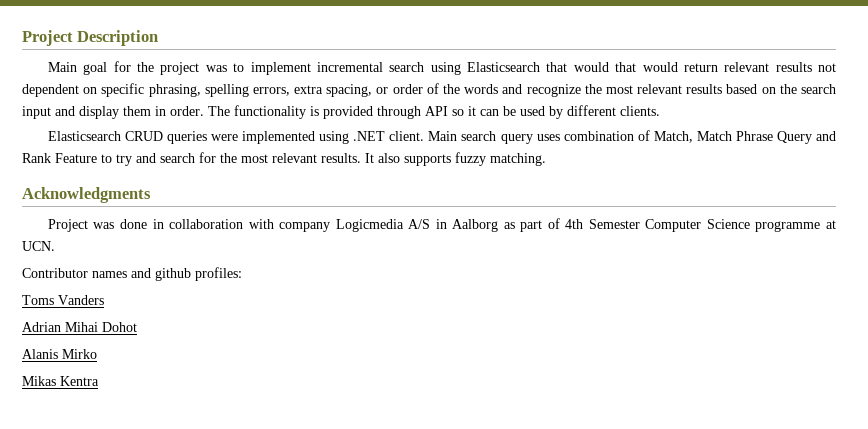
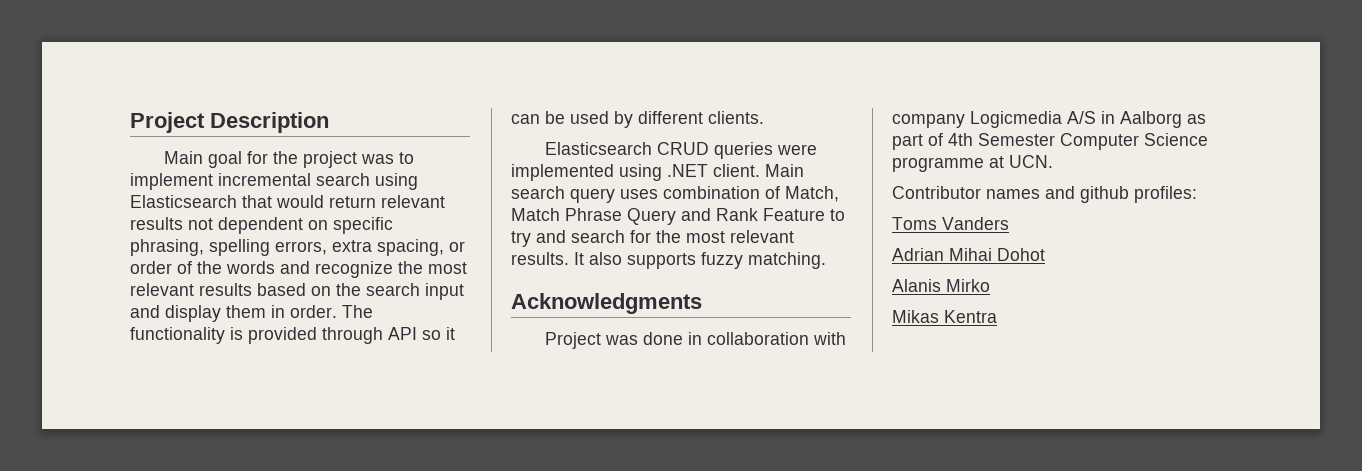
- Main goal for the project was to implement incremental search using Elasticsearch that would that would return relevant results not dependent on specific phrasing, spelling errors, extra spacing, or order of the words and recognize the most relevant results based on the search input and display them in order.
+ Main goal for the project was to implement incremental search using Elasticsearch that would return relevant results not dependent on specific phrasing, spelling errors, extra spacing, or order of the words and recognize the most relevant results based on the search input and display them in order.

